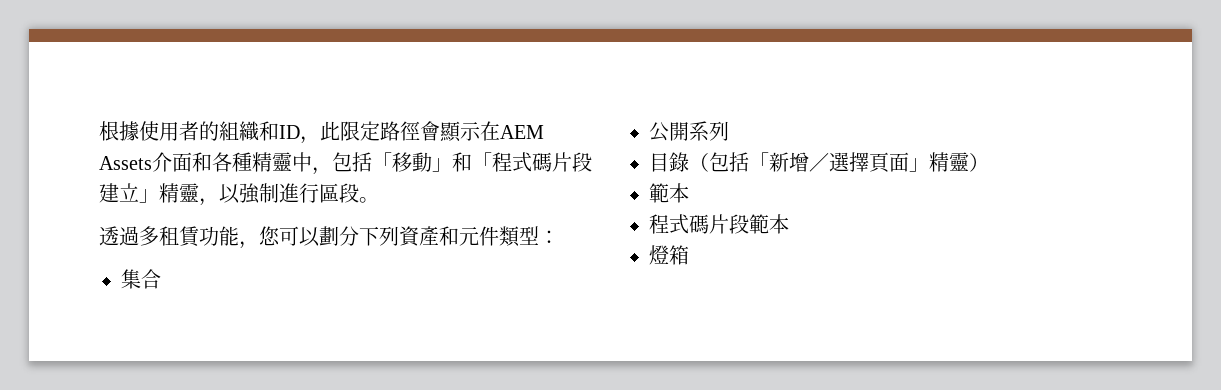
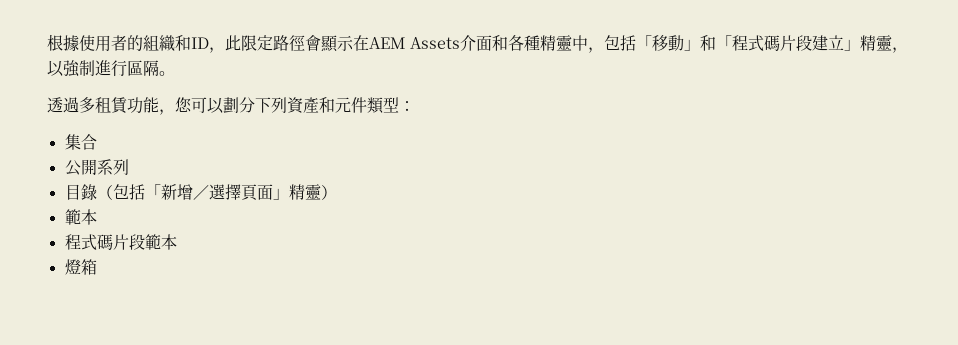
- 根據使用者的組織和ID，此限定路徑會顯示在AEM Assets介面和各種精靈中，包括「移動」和「程式碼片段建立」精靈，以強制進行區段。
+ 根據使用者的組織和ID，此限定路徑會顯示在AEM Assets介面和各種精靈中，包括「移動」和「程式碼片段建立」精靈，以強制進行區隔。

